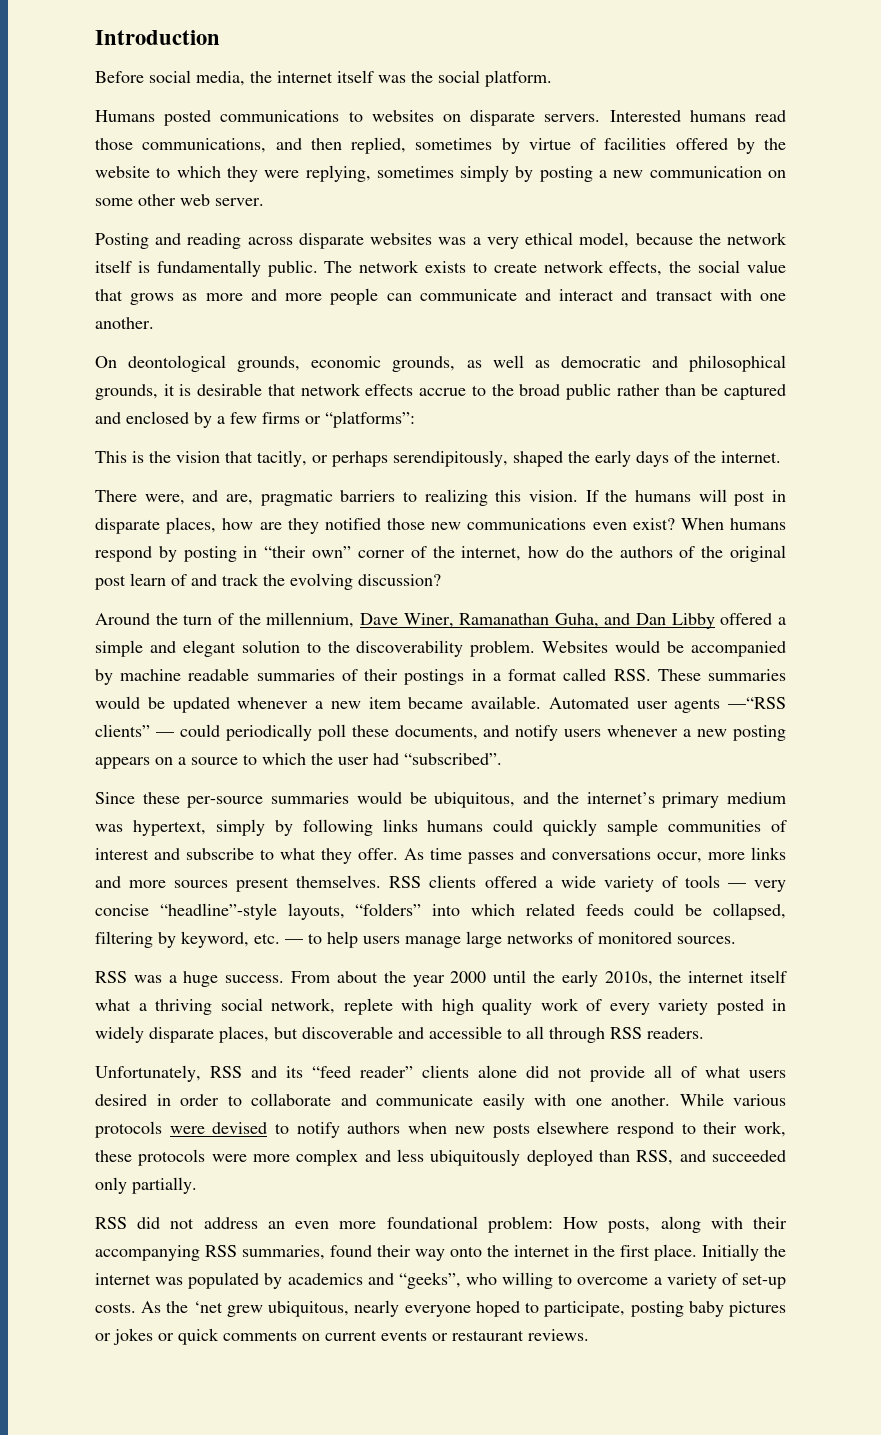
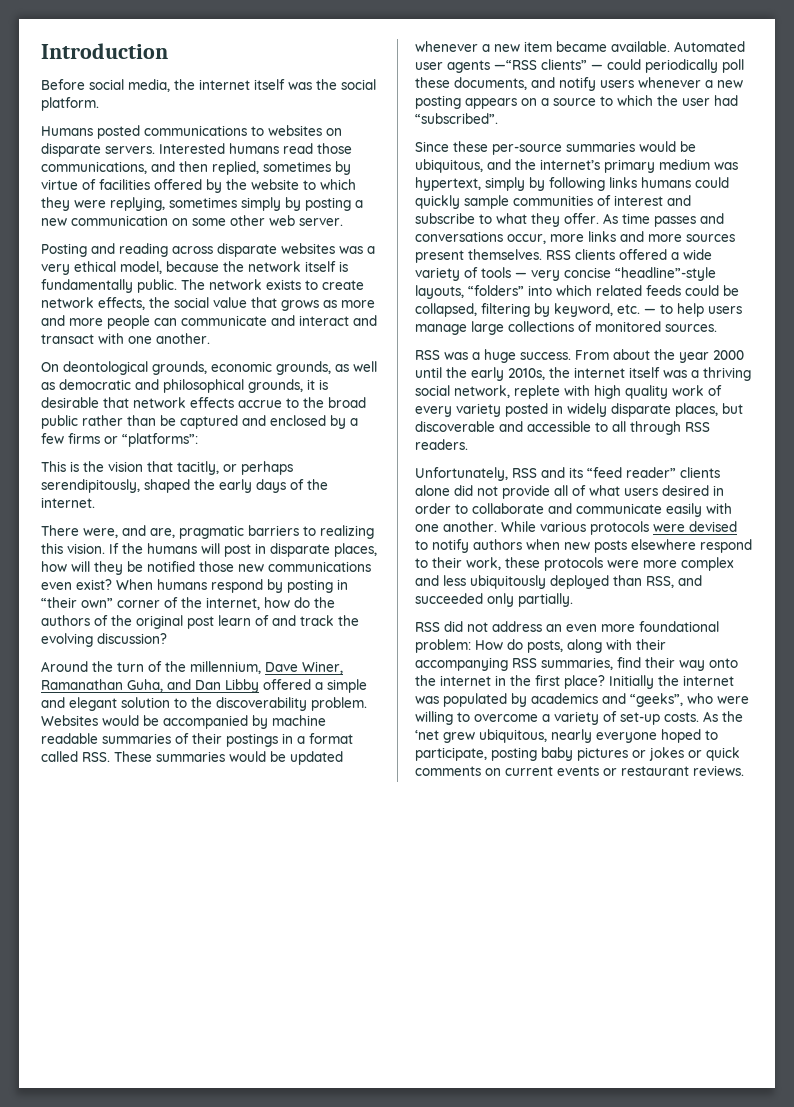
- If the humans will post in disparate places, how are they notified those new communications even exist?
+ If the humans will post in disparate places, how will they be notified those new communications even exist?
- RSS clients offered a wide variety of tools — very concise “headline”-style layouts, “folders” into which related feeds could be collapsed, filtering by keyword, etc. — to help users manage large networks of monitored sources.
+ RSS clients offered a wide variety of tools — very concise “headline”-style layouts, “folders” into which related feeds could be collapsed, filtering by keyword, etc. — to help users manage large collections of monitored sources.
- From about the year 2000 until the early 2010s, the internet itself what a thriving social network, replete with high quality work of every variety posted in widely disparate places, but discoverable and accessible to all through RSS readers.
+ From about the year 2000 until the early 2010s, the internet itself was a thriving social network, replete with high quality work of every variety posted in widely disparate places, but discoverable and accessible to all through RSS readers.
- RSS did not address an even more foundational problem: How posts, along with their accompanying RSS summaries, found their way onto the internet in the first place.
+ RSS did not address an even more foundational problem: How do posts, along with their accompanying RSS summaries, find their way onto the internet in the first place?
- Initially the internet was populated by academics and “geeks”, who willing to overcome a variety of set-up costs.
+ Initially the internet was populated by academics and “geeks”, who were willing to overcome a variety of set-up costs.

